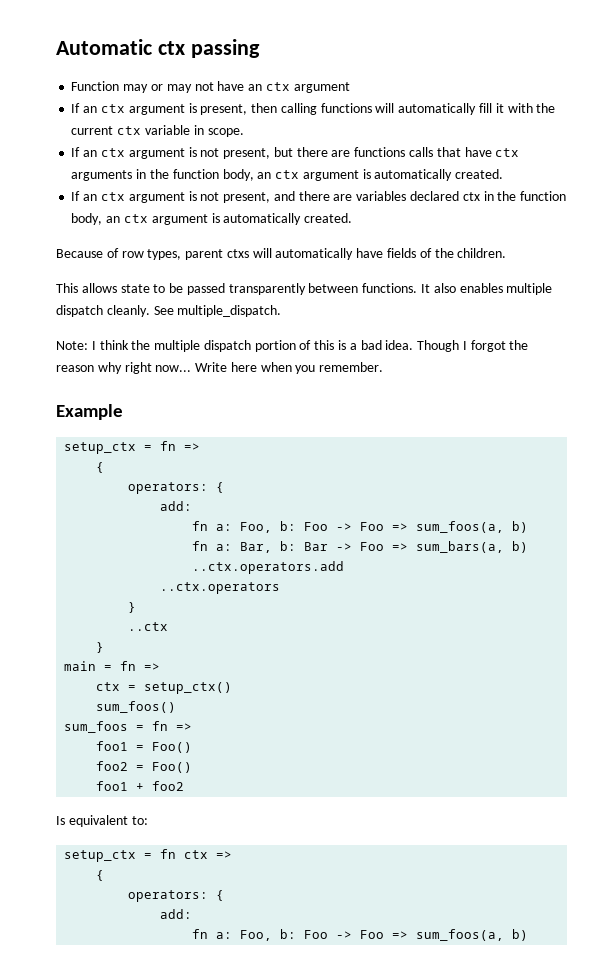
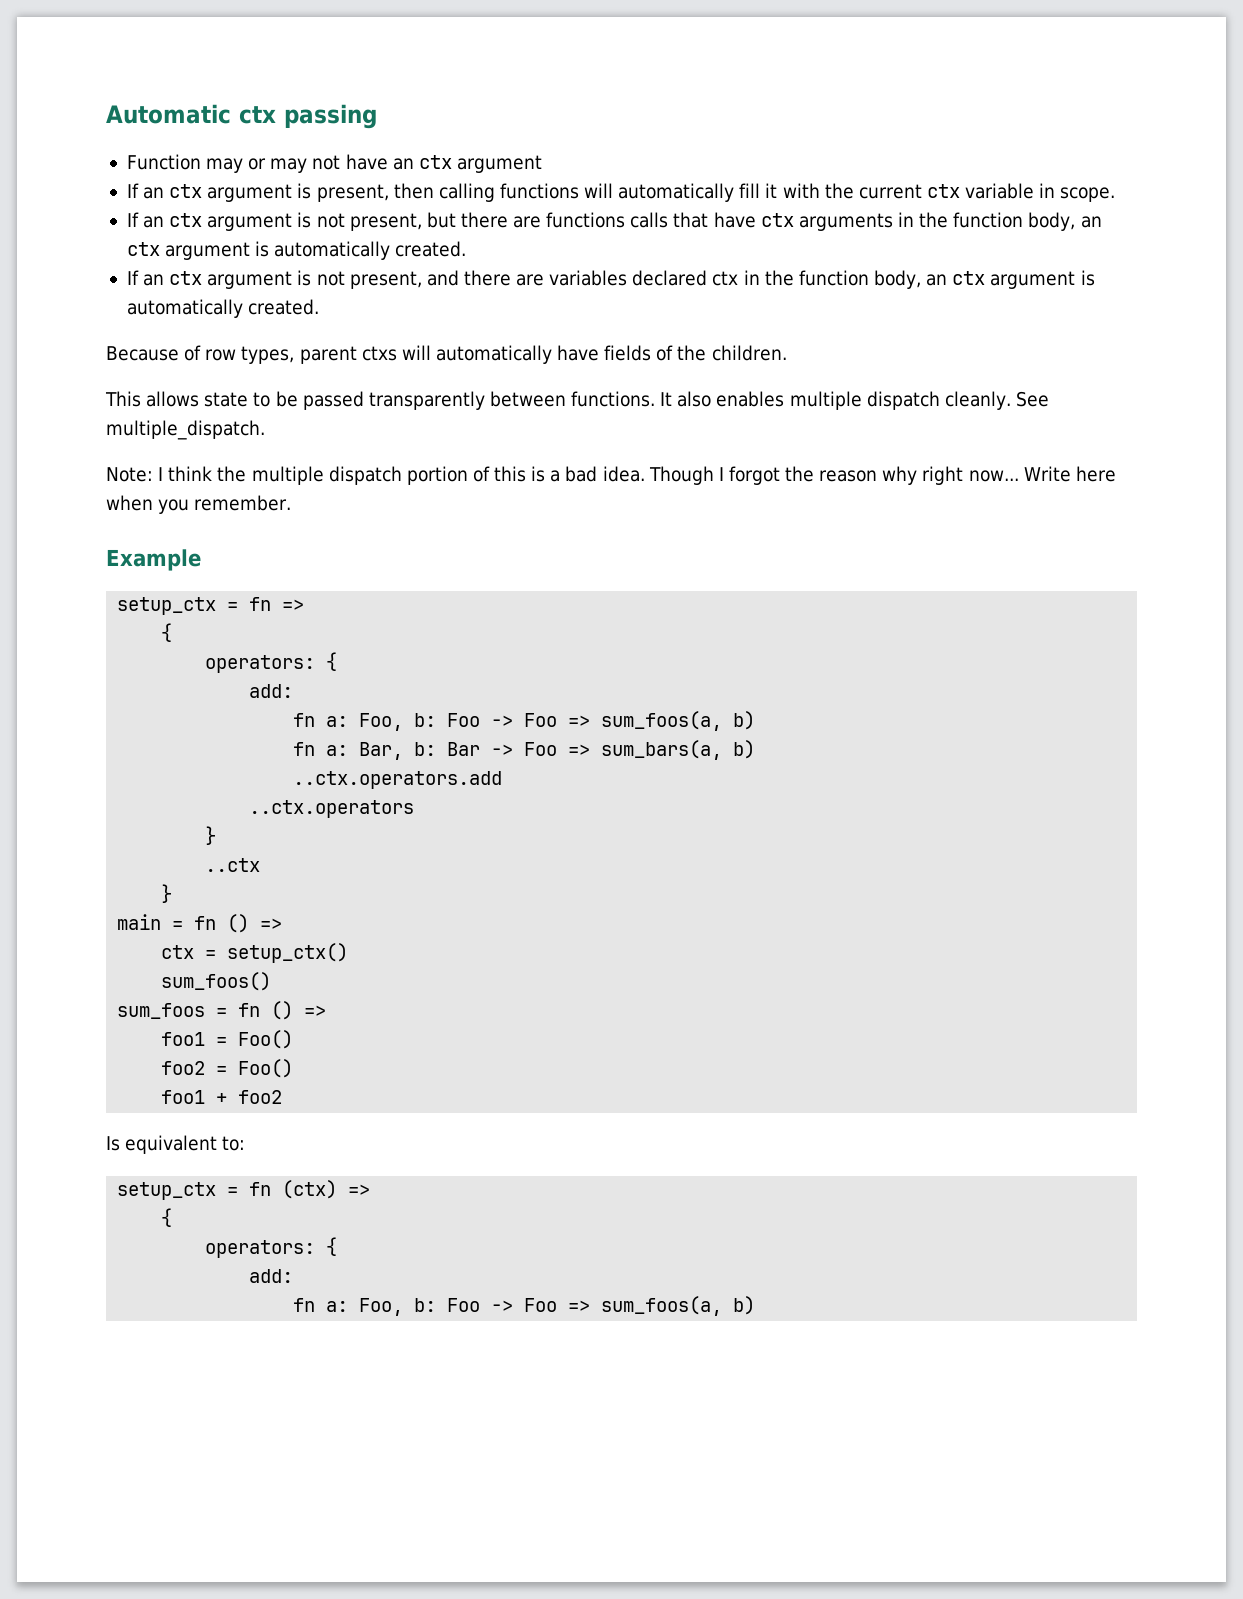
- main = fn =>
+ main = fn () =>
- sum_foos = fn =>
+ sum_foos = fn () =>
- setup_ctx = fn ctx =>
+ setup_ctx = fn (ctx) =>

